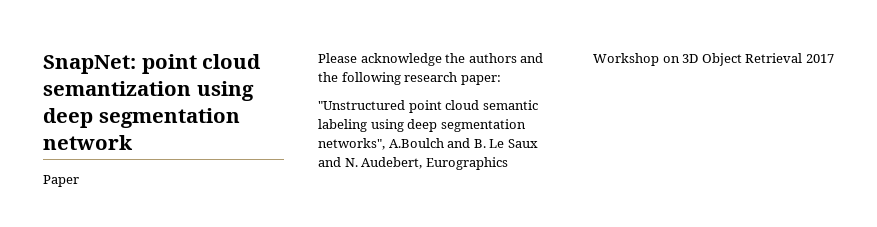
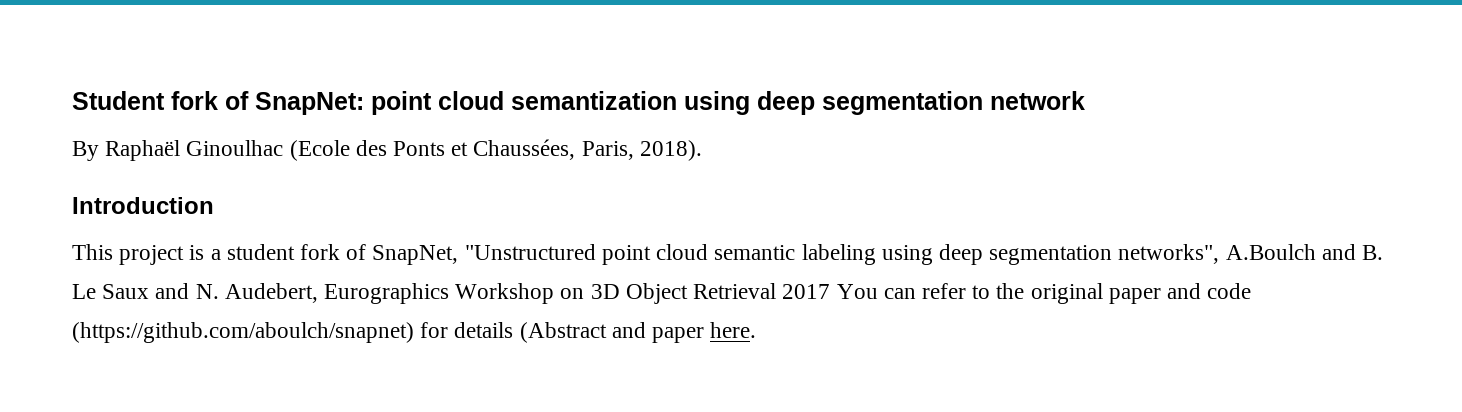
- SnapNet: point cloud semantization using deep segmentation network
+ Student fork of SnapNet: point cloud semantization using deep segmentation network
- Paper
- Please acknowledge the authors and the following research paper:
- "Unstructured point cloud semantic labeling using deep segmentation networks", A.Boulch and B. Le Saux and N. Audebert, Eurographics Workshop on 3D Object Retrieval 2017
+ By Raphaël Ginoulhac (Ecole des Ponts et Chaussées, Paris, 2018).
+ Introduction
+ This project is a student fork of SnapNet, "Unstructured point cloud semantic labeling using deep segmentation networks", A.Boulch and B. Le Saux and N. Audebert, Eurographics Workshop on 3D Object Retrieval 2017 You can refer to the original paper and code (https://github.com/aboulch/snapnet) for details (Abstract and paper here.

